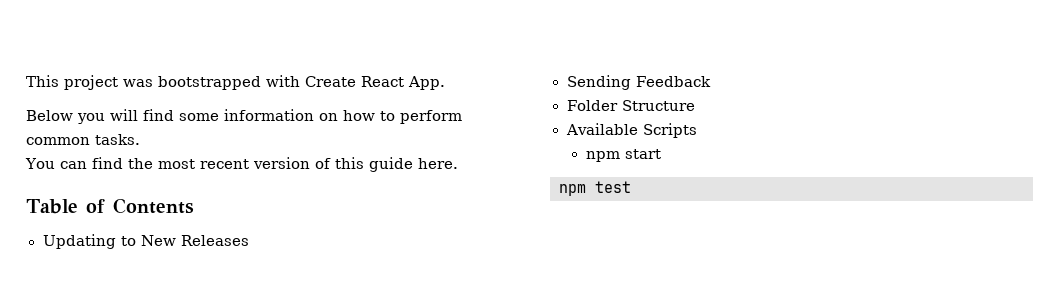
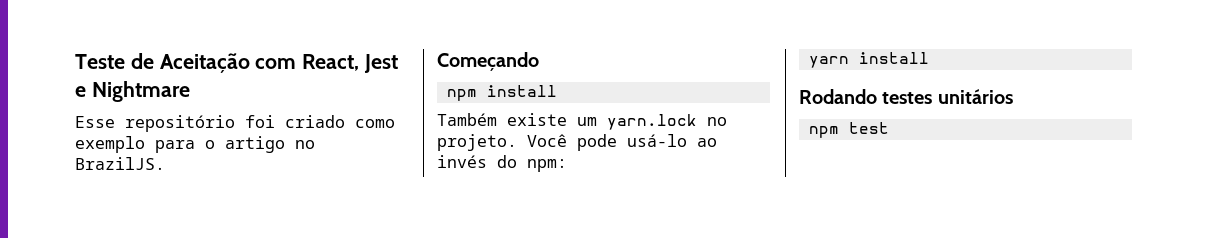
- This project was bootstrapped with Create React App.
- Below you will find some information on how to perform common tasks.
- You can find the most recent version of this guide here.
- Table of Contents
- Updating to New Releases
- Sending Feedback
- Folder Structure
- Available Scripts
- npm start
+ Teste de Aceitação com React, Jest e Nightmare
+ Esse repositório foi criado como exemplo para o artigo no BrazilJS.
+ Começando
+ npm install
+ Também existe um yarn.lock no projeto. Você pode usá-lo ao invés do npm:
+ yarn install
+ Rodando testes unitários

